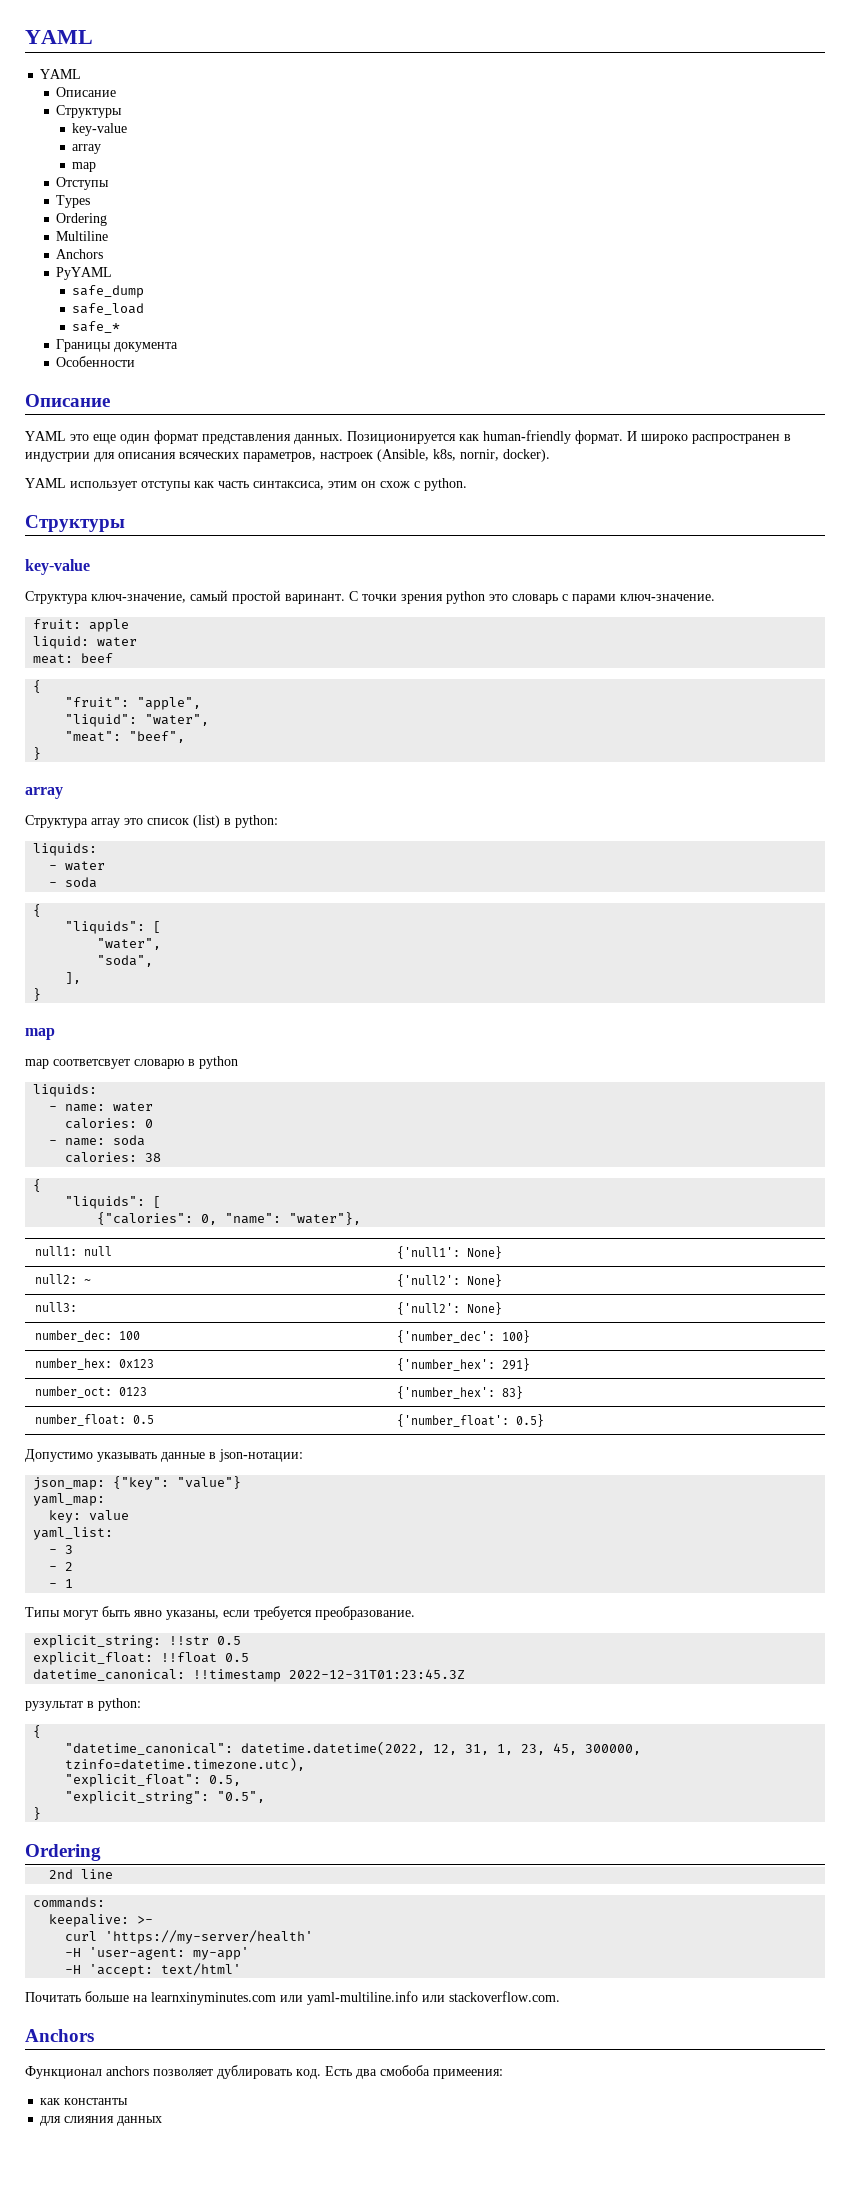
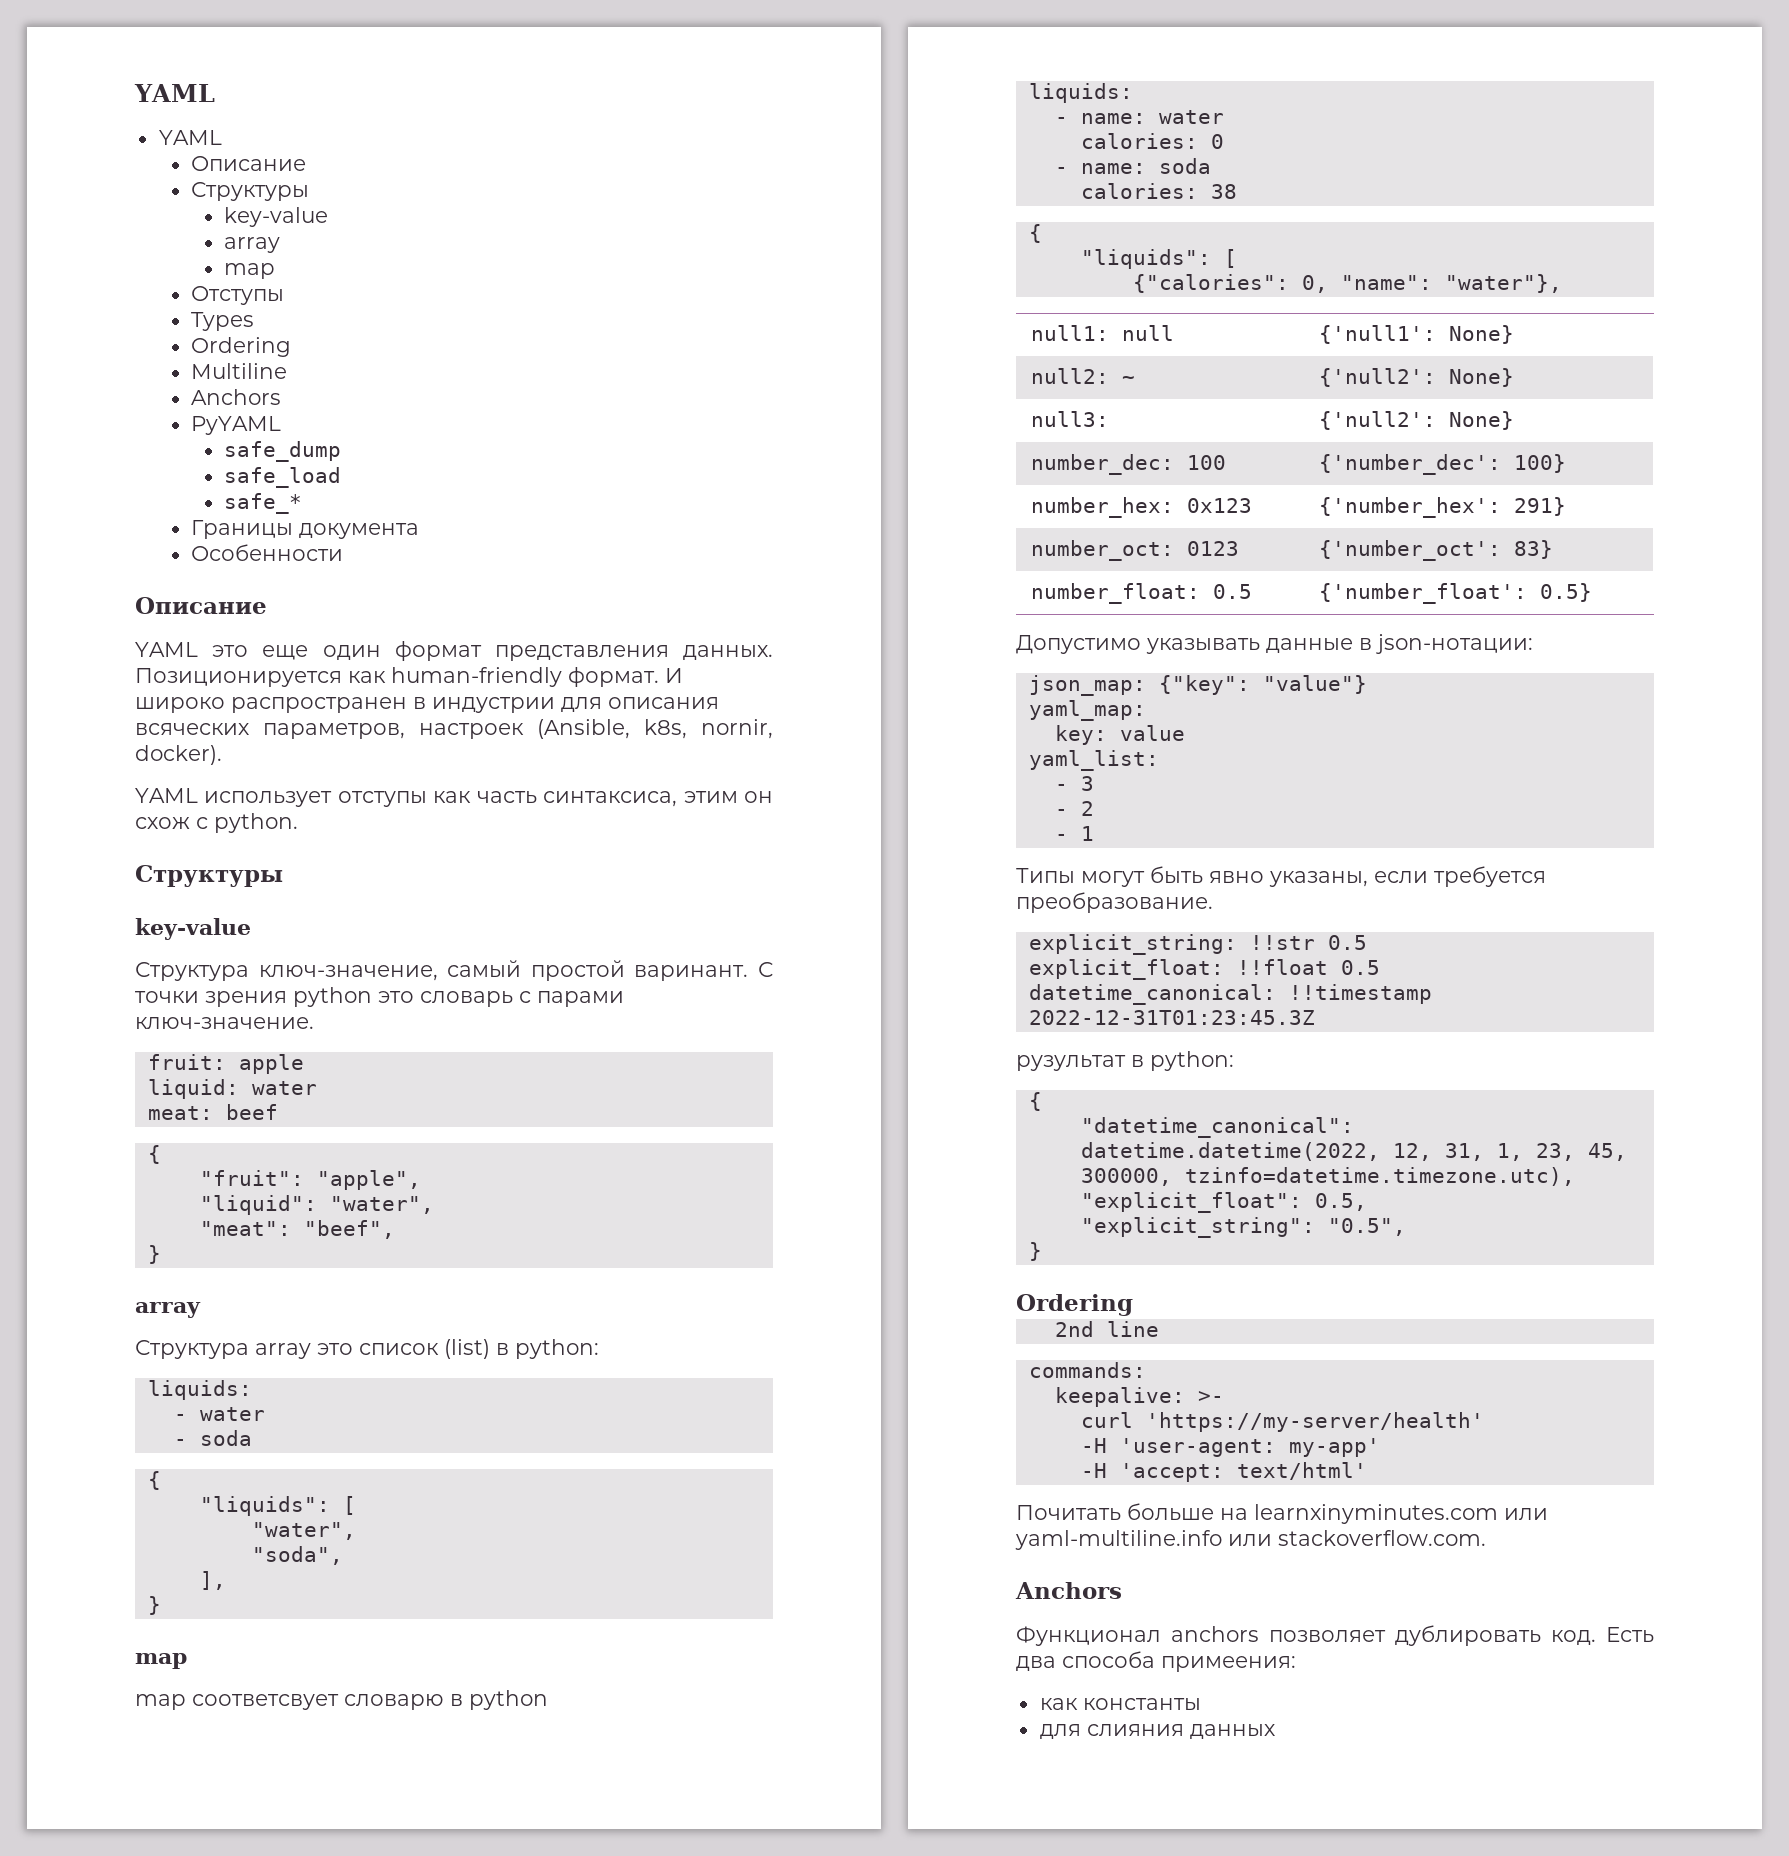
- number_oct: 0123 | {'number_hex': 83}
+ number_oct: 0123 | {'number_oct': 83}
- Есть два смобоба примеения:
+ Есть два способа примеения:

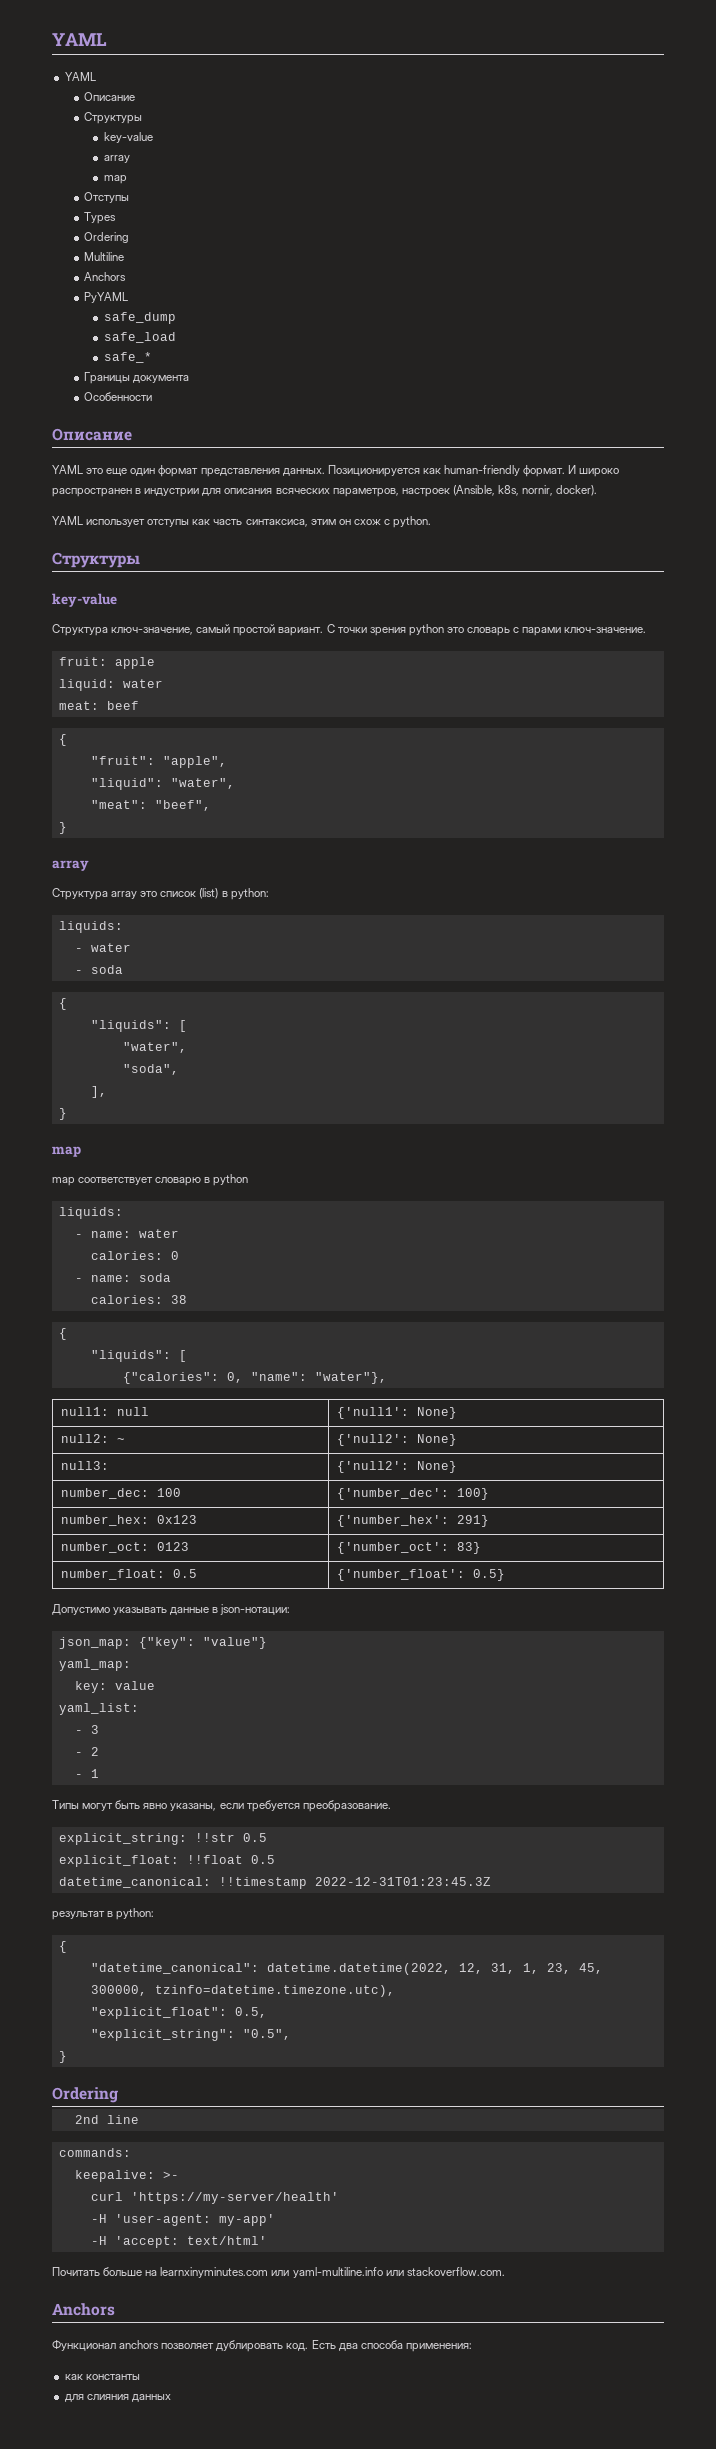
- Структура ключ-значение, самый простой варинант.
+ Структура ключ-значение, самый простой вариант.
- map соответсвует словарю в python
+ map соответствует словарю в python
- рузультат в python:
+ результат в python:
- Есть два способа примеения:
+ Есть два способа применения:

